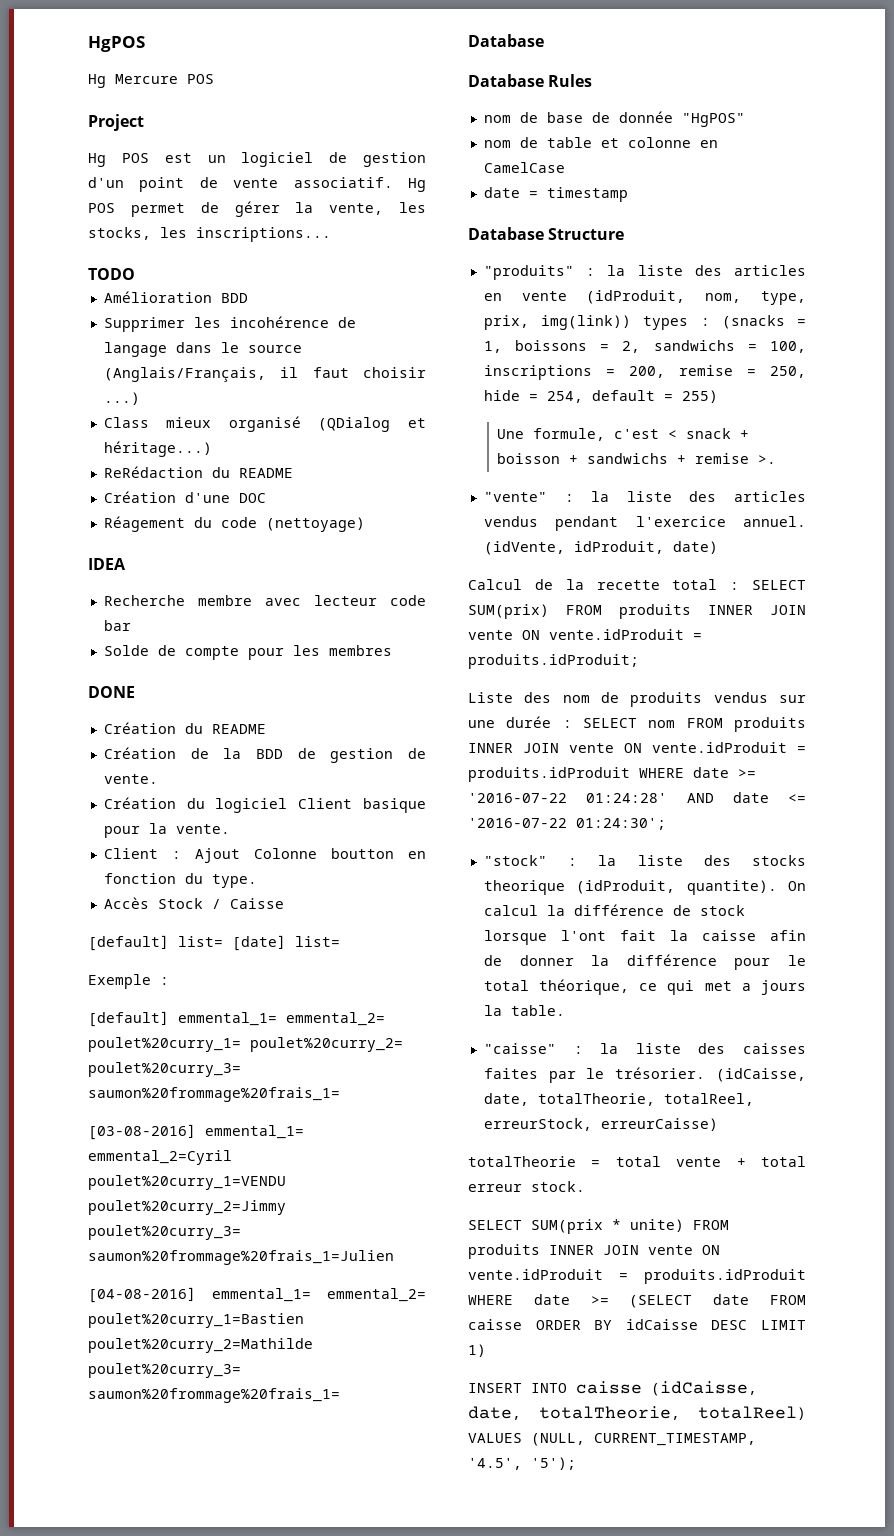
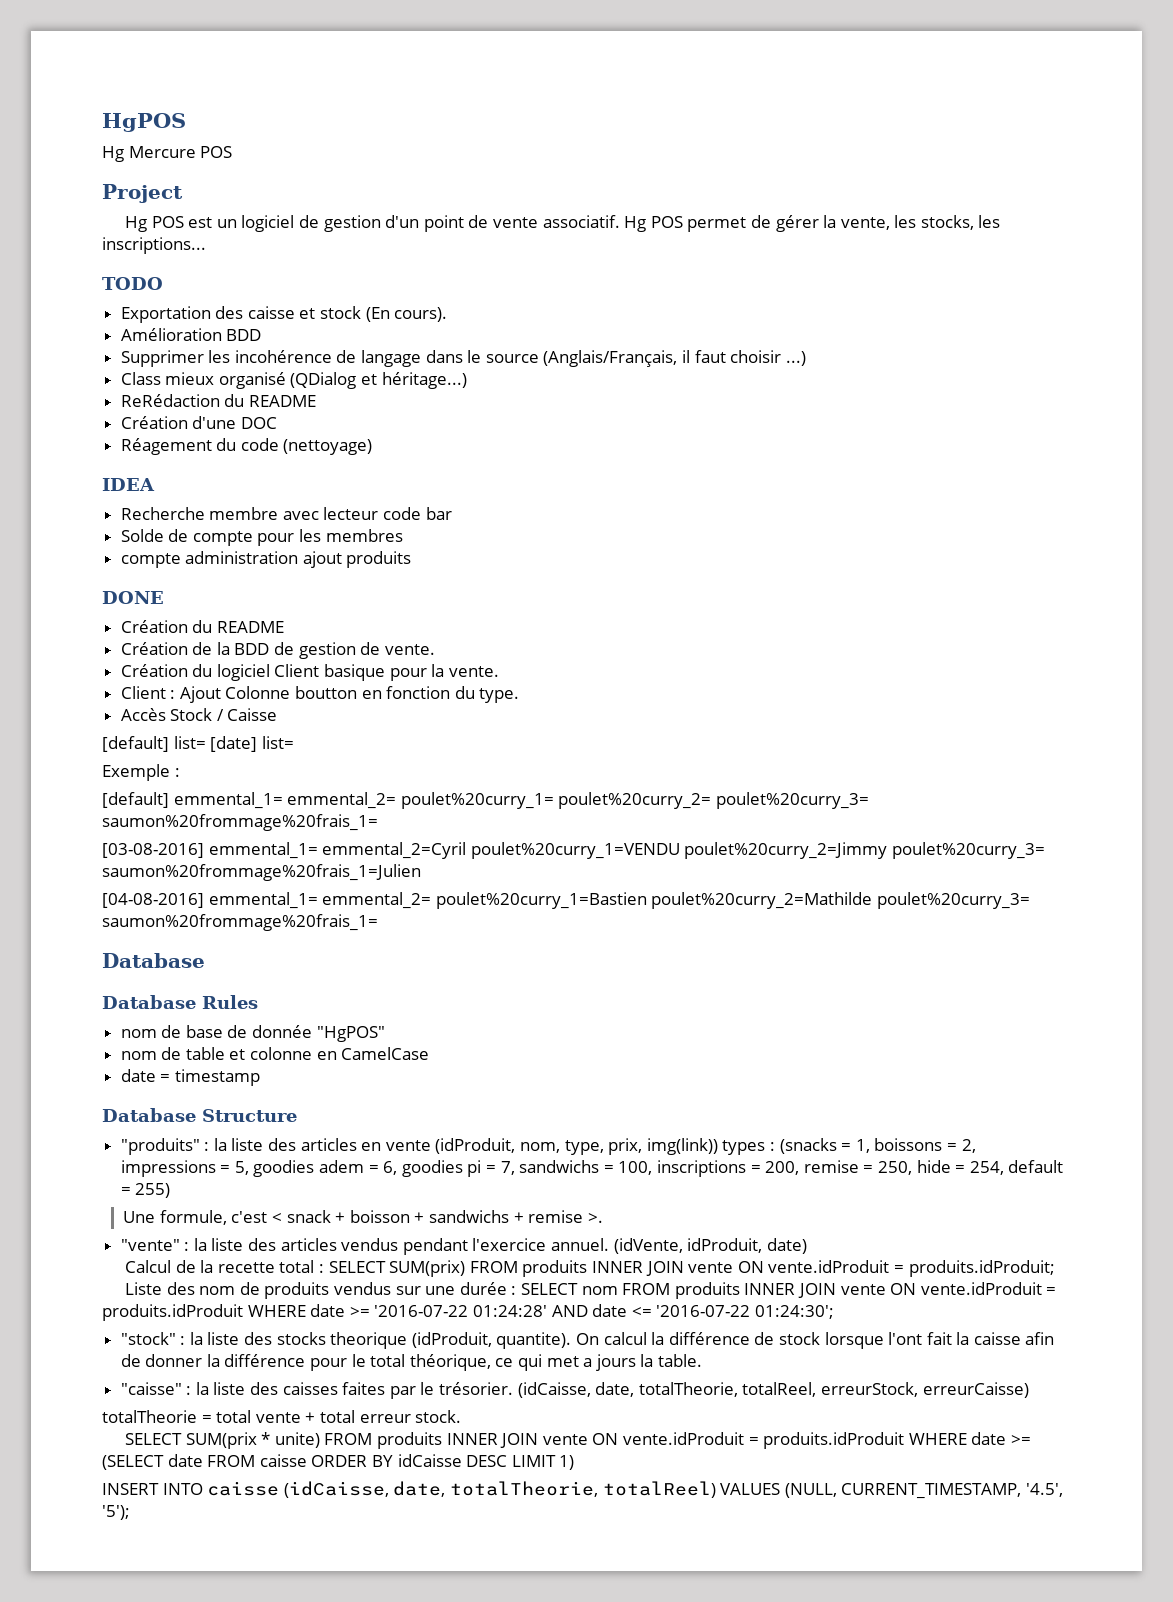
+ Exportation des caisse et stock (En cours).
+ compte administration ajout produits
- "produits" : la liste des articles en vente (idProduit, nom, type, prix, img(link)) types : (snacks = 1, boissons = 2, sandwichs = 100, inscriptions = 200, remise = 250, hide = 254, default = 255)
+ "produits" : la liste des articles en vente (idProduit, nom, type, prix, img(link)) types : (snacks = 1, boissons = 2, impressions = 5, goodies adem = 6, goodies pi = 7, sandwichs = 100, inscriptions = 200, remise = 250, hide = 254, default = 255)

